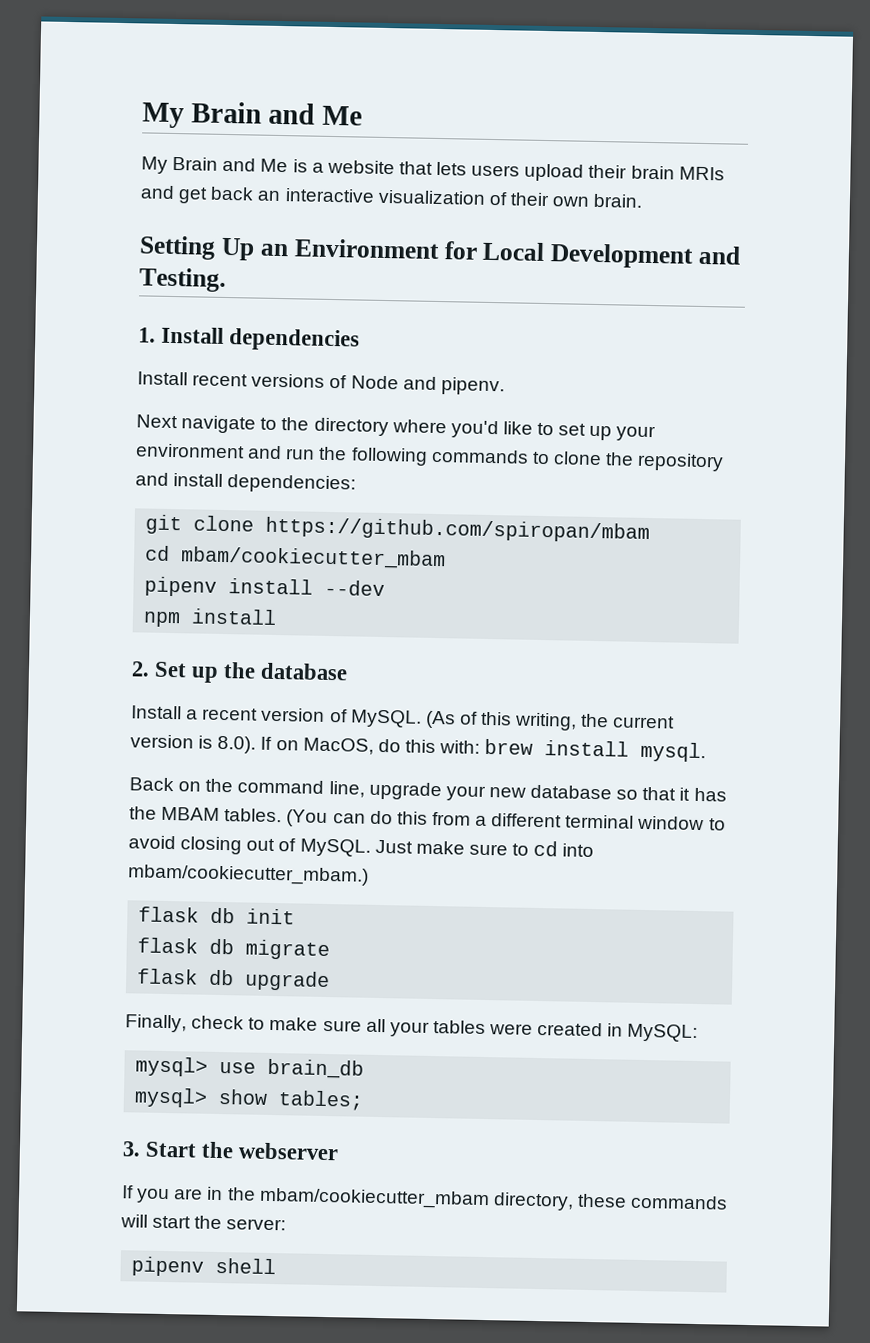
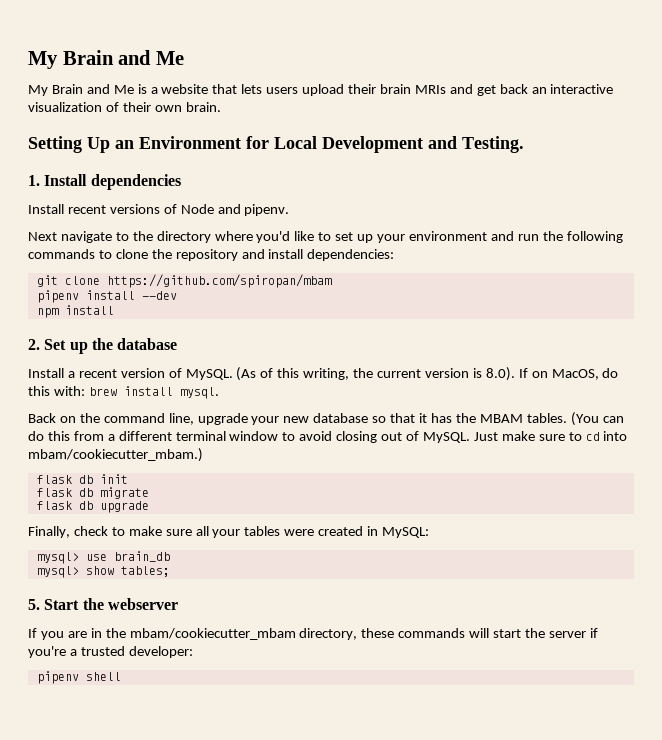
- cd mbam/cookiecutter_mbam
- 3. Start the webserver
+ 5. Start the webserver
- If you are in the mbam/cookiecutter_mbam directory, these commands will start the server:
+ If you are in the mbam/cookiecutter_mbam directory, these commands will start the server if you're a trusted developer:

